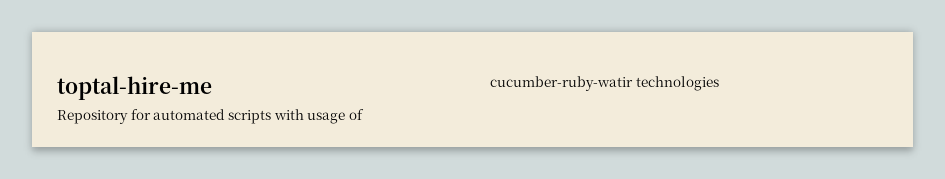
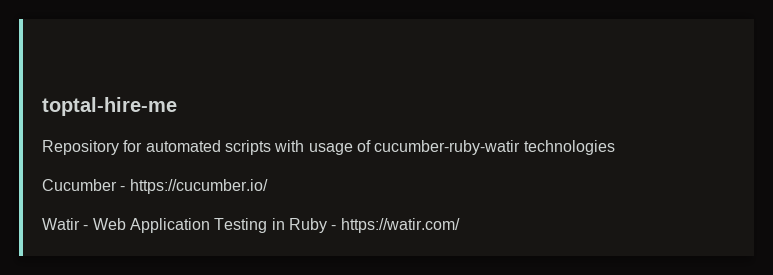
+ Cucumber - https://cucumber.io/
+ Watir - Web Application Testing in Ruby - https://watir.com/

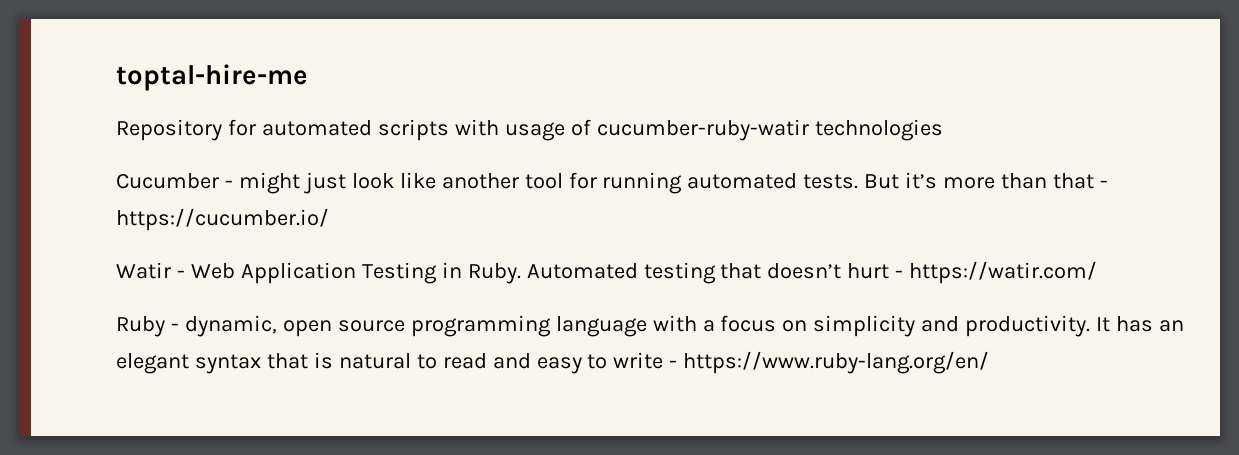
- Cucumber - https://cucumber.io/
+ Cucumber - might just look like another tool for running automated tests. But it’s more than that - https://cucumber.io/
- Watir - Web Application Testing in Ruby - https://watir.com/
+ Watir - Web Application Testing in Ruby. Automated testing that doesn’t hurt - https://watir.com/
+ Ruby - dynamic, open source programming language with a focus on simplicity and productivity. It has an elegant syntax that is natural to read and easy to write - https://www.ruby-lang.org/en/

